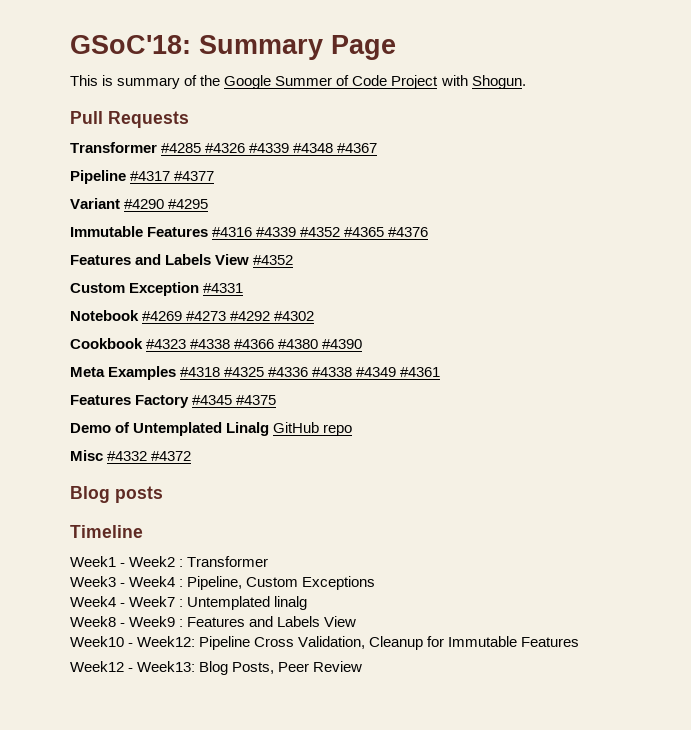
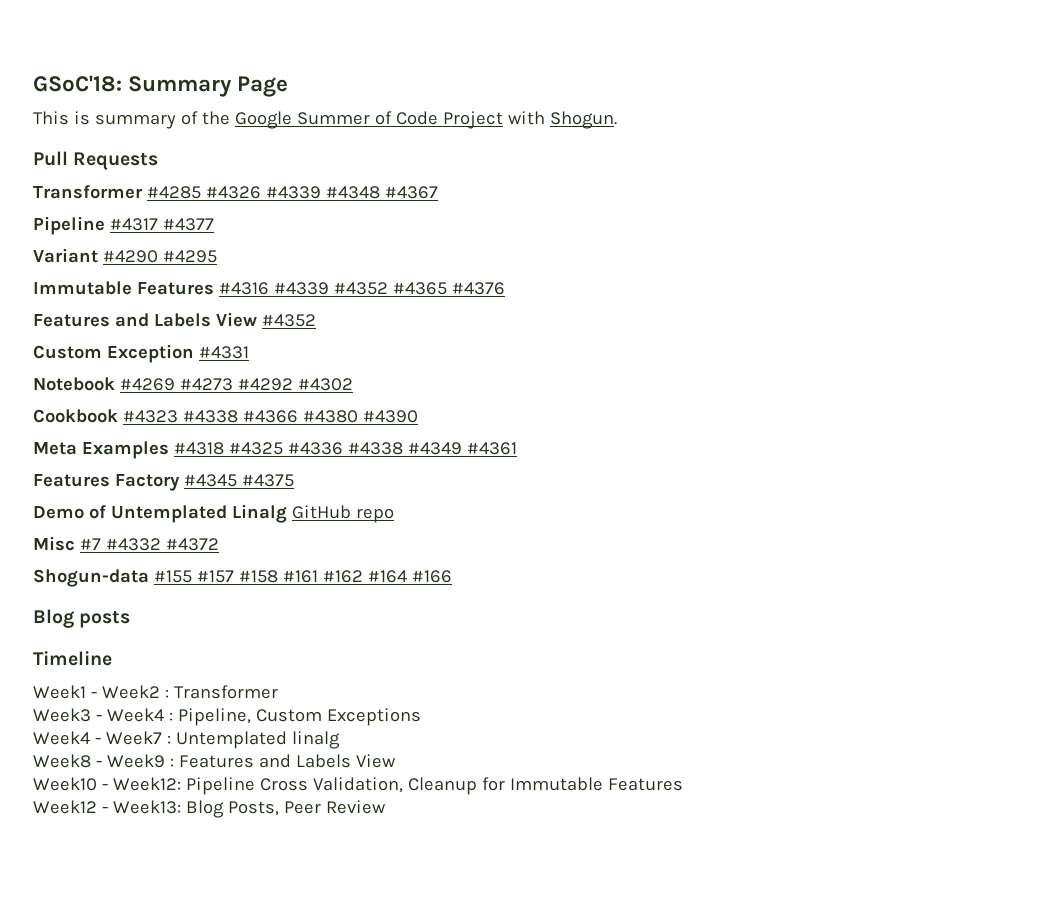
- Misc #4332 #4372
+ Misc #7 #4332 #4372
+ Shogun-data #155 #157 #158 #161 #162 #164 #166

